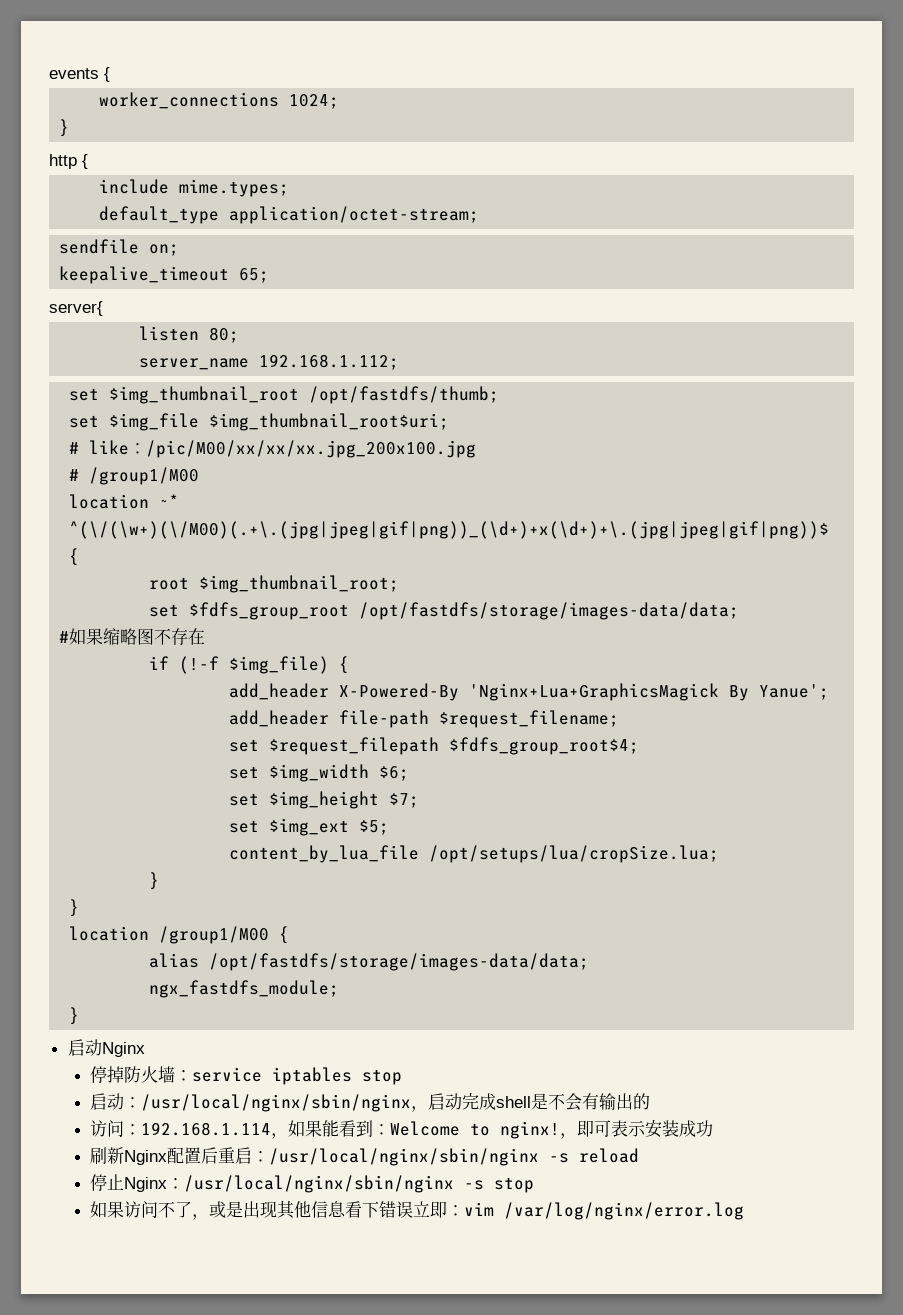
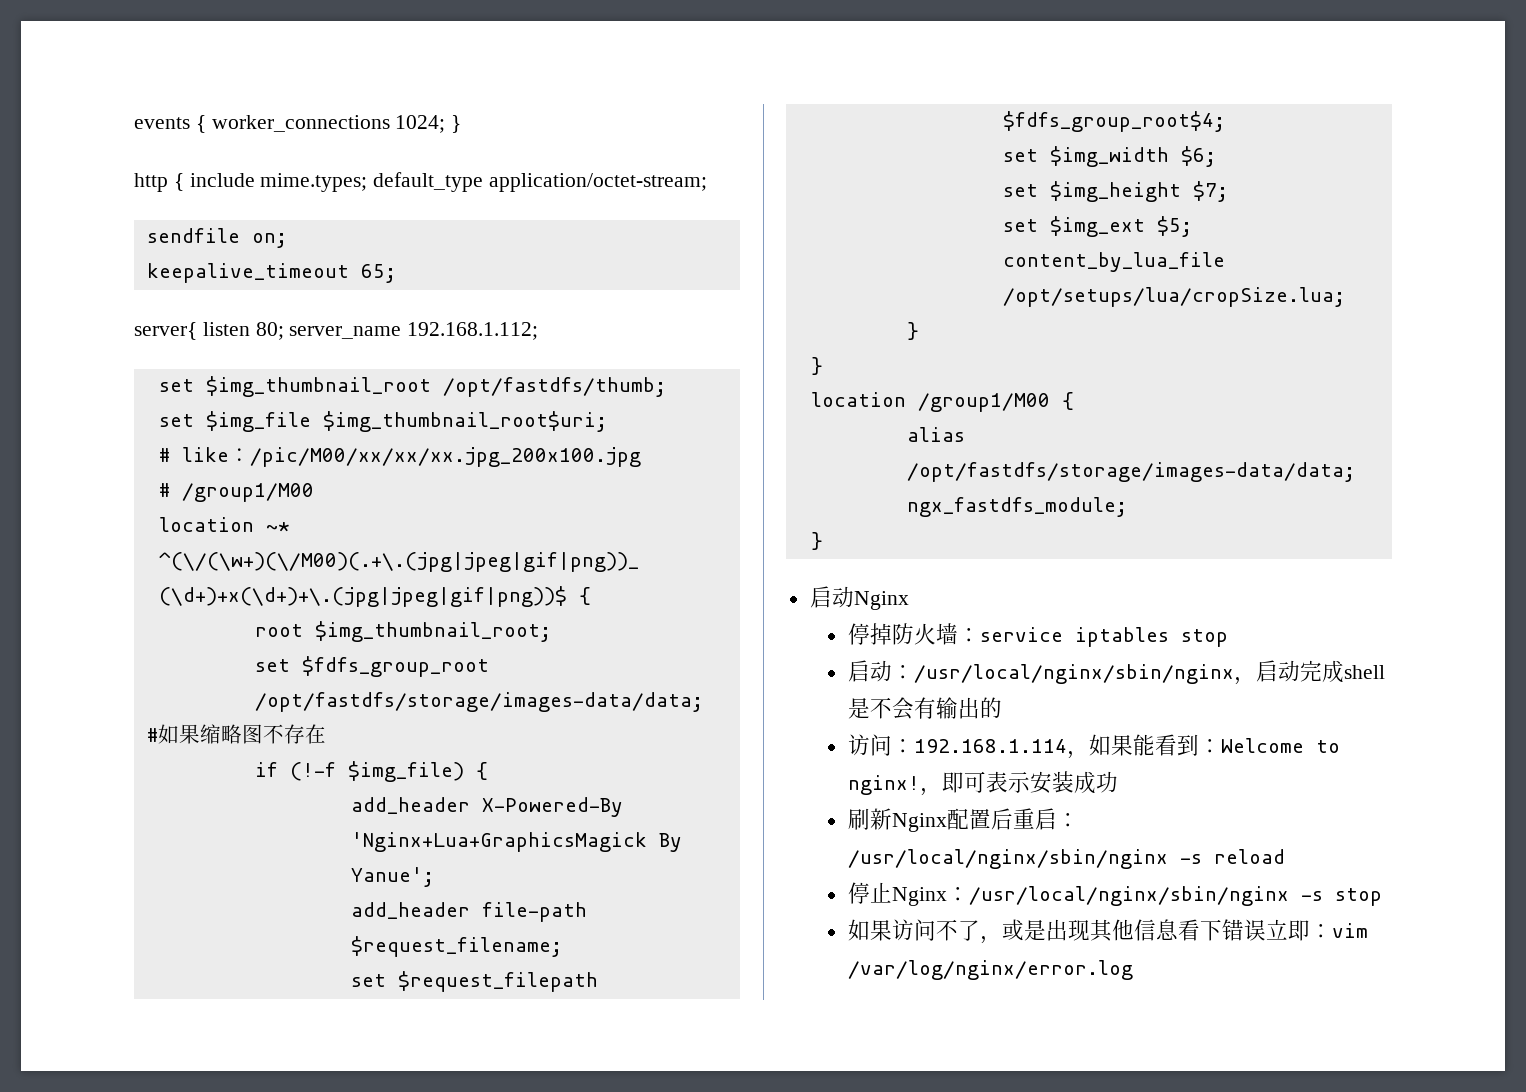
- events {
- worker_connections 1024;
- }
+ events { worker_connections 1024; }
- http {
- include mime.types;
- default_type application/octet-stream;
+ http { include mime.types; default_type application/octet-stream;
- server{
- listen 80;
- server_name 192.168.1.112;
+ server{ listen 80; server_name 192.168.1.112;

